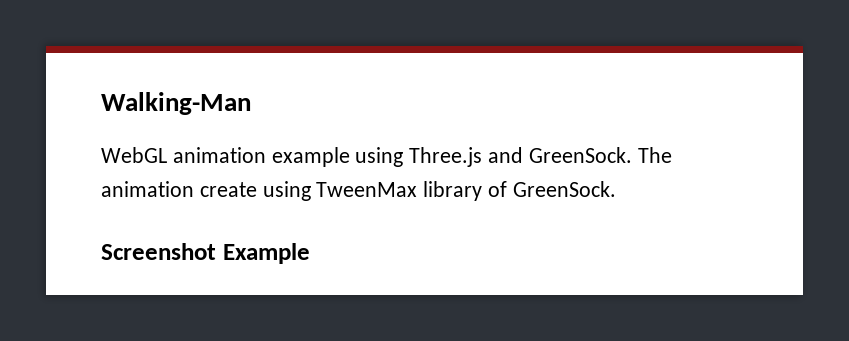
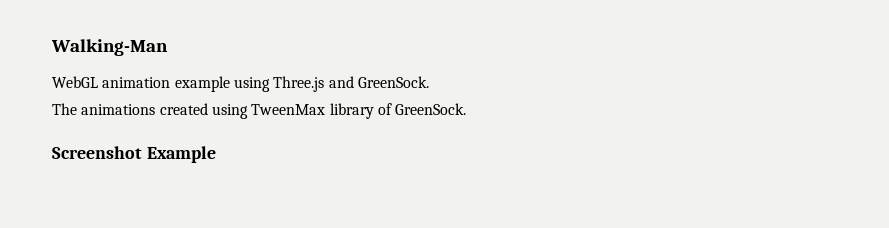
- WebGL animation example using Three.js and GreenSock. The animation create using TweenMax library of GreenSock.
+ WebGL animation example using Three.js and GreenSock.
+ The animations created using TweenMax library of GreenSock.

